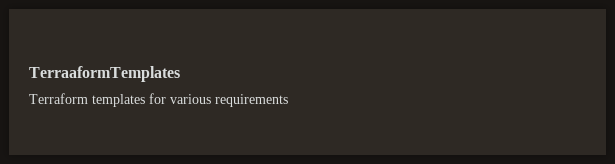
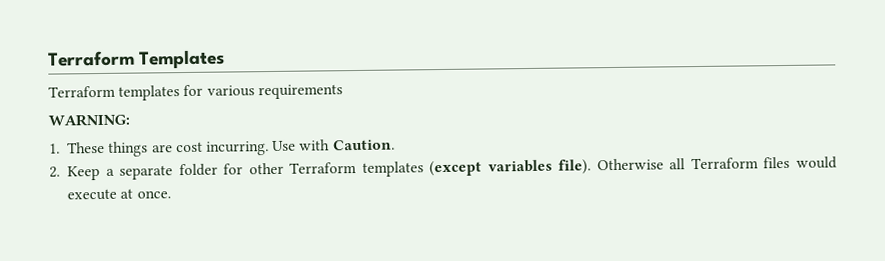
- TerraaformTemplates
+ Terraform Templates
+ WARNING:
+ 1. These things are cost incurring. Use with Caution.
+ 2. Keep a separate folder for other Terraform templates (except variables file). Otherwise all Terraform files would execute at once.

